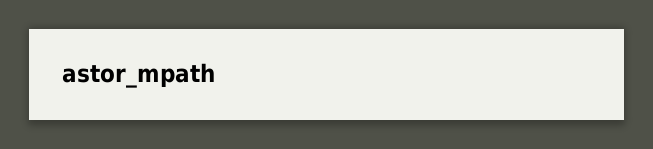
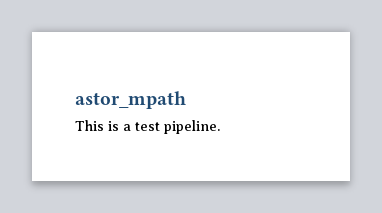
+ This is a test pipeline.

